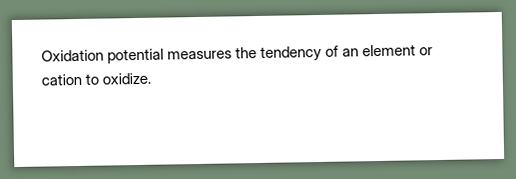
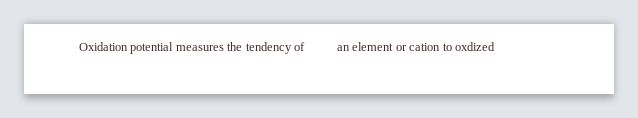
- Oxidation potential measures the tendency of an element or cation to oxidize.
+ Oxidation potential measures the tendency of an element or cation to oxdized

